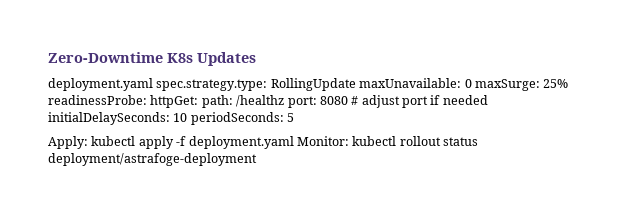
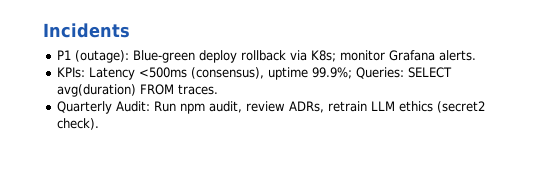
- Zero-Downtime K8s Updates
- deployment.yaml spec.strategy.type: RollingUpdate maxUnavailable: 0 maxSurge: 25% readinessProbe: httpGet: path: /healthz port: 8080 # adjust port if needed initialDelaySeconds: 10 periodSeconds: 5
- Apply: kubectl apply -f deployment.yaml Monitor: kubectl rollout status deployment/astrafoge-deployment
+ Incidents
+ P1 (outage): Blue-green deploy rollback via K8s; monitor Grafana alerts.
+ KPIs: Latency <500ms (consensus), uptime 99.9%; Queries: SELECT avg(duration) FROM traces.
+ Quarterly Audit: Run npm audit, review ADRs, retrain LLM ethics (secret2 check).

